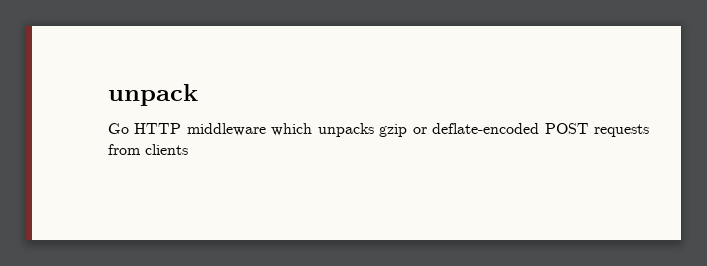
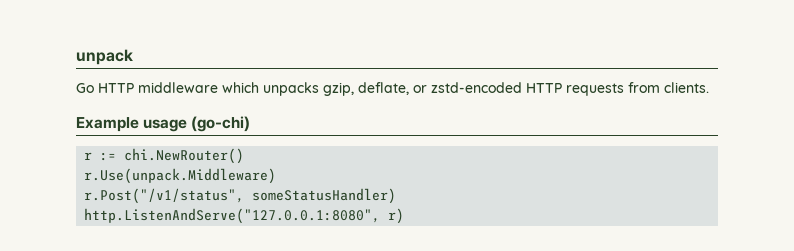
- Go HTTP middleware which unpacks gzip or deflate-encoded POST requests from clients
+ Go HTTP middleware which unpacks gzip, deflate, or zstd-encoded HTTP requests from clients.
+ Example usage (go-chi)
+ r := chi.NewRouter()
+ r.Use(unpack.Middleware)
+ r.Post("/v1/status", someStatusHandler)
+ http.ListenAndServe("127.0.0.1:8080", r)

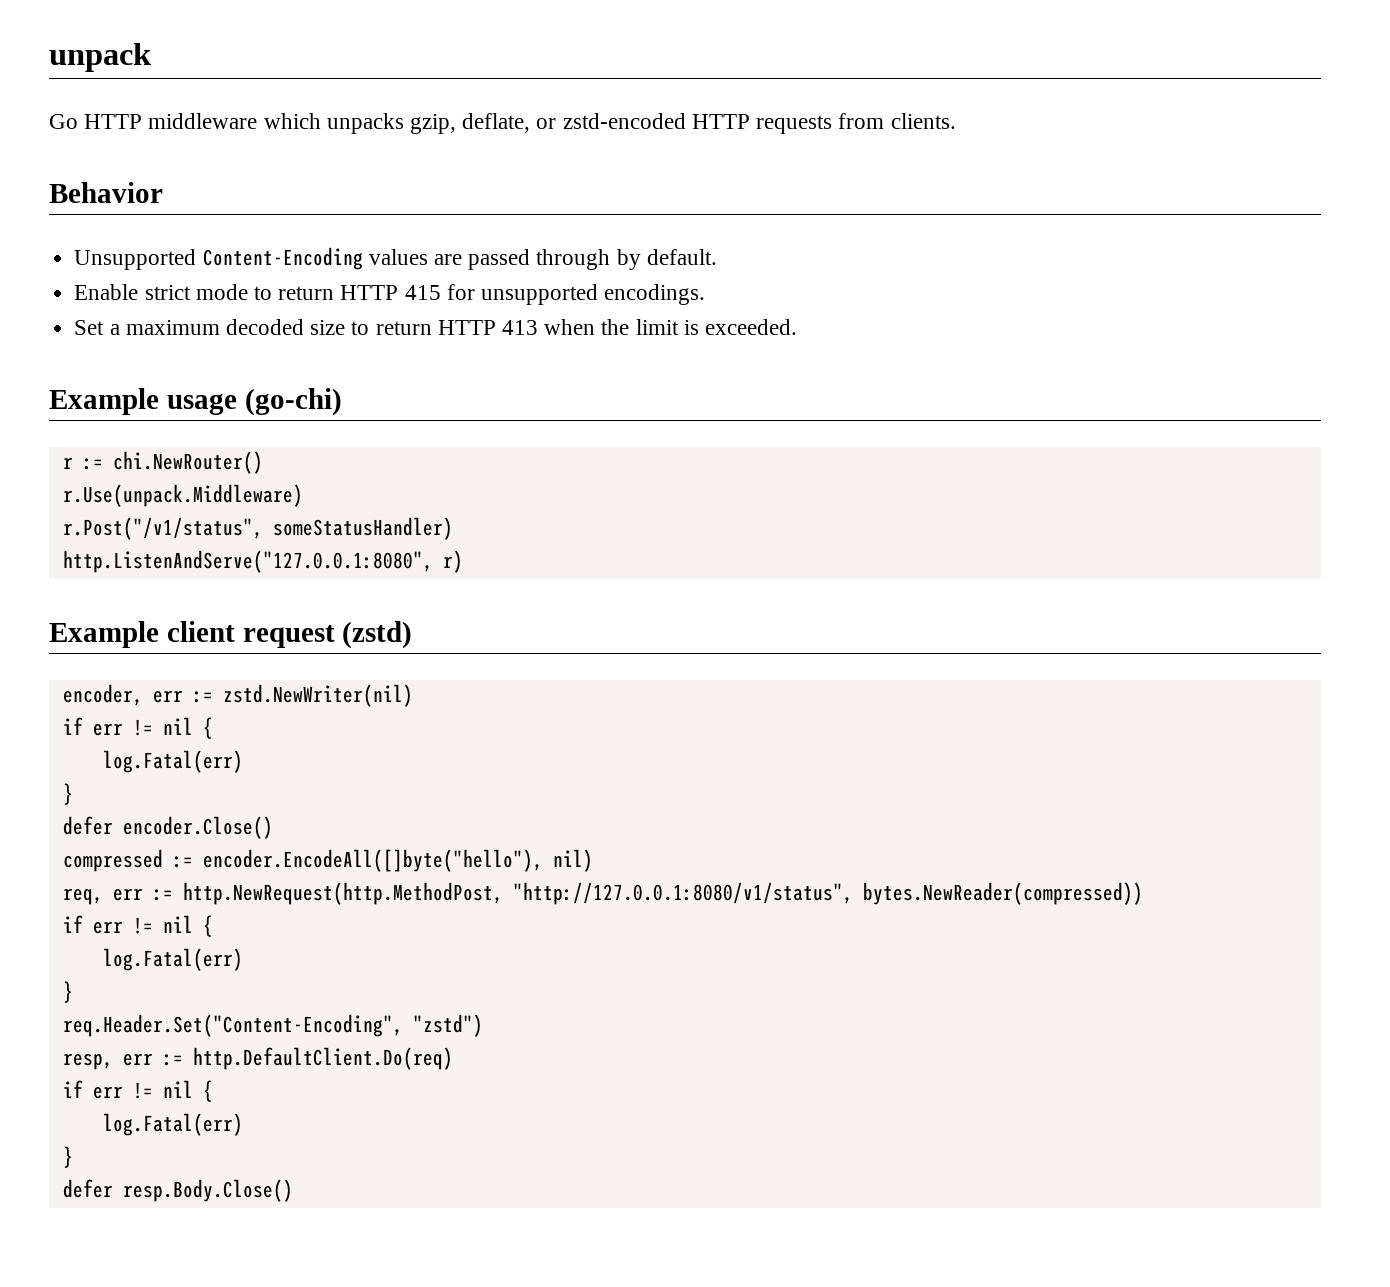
+ Behavior
+ Unsupported Content-Encoding values are passed through by default.
+ Enable strict mode to return HTTP 415 for unsupported encodings.
+ Set a maximum decoded size to return HTTP 413 when the limit is exceeded.
+ Example client request (zstd)
+ encoder, err := zstd.NewWriter(nil)
+ if err != nil {
+ log.Fatal(err)
+ }
+ defer encoder.Close()
+ compressed := encoder.EncodeAll([]byte("hello"), nil)
+ req, err := http.NewRequest(http.MethodPost, "http://127.0.0.1:8080/v1/status", bytes.NewReader(compressed))
+ if err != nil {
+ log.Fatal(err)
+ }
+ req.Header.Set("Content-Encoding", "zstd")
+ resp, err := http.DefaultClient.Do(req)
+ if err != nil {
+ log.Fatal(err)
+ }
+ defer resp.Body.Close()

